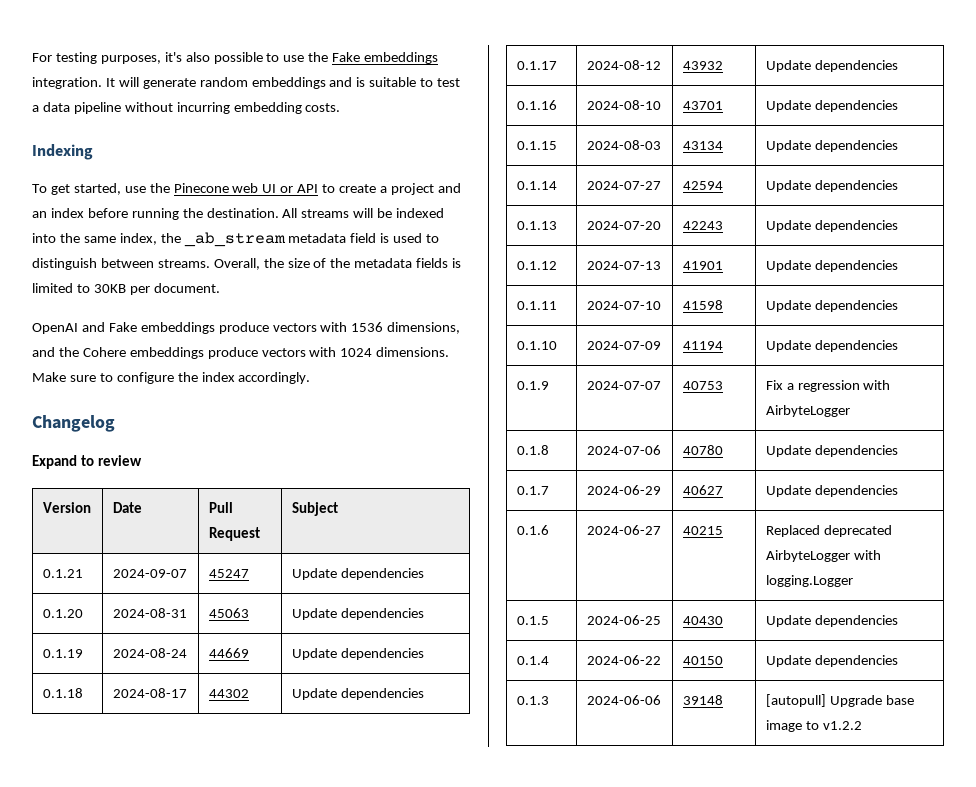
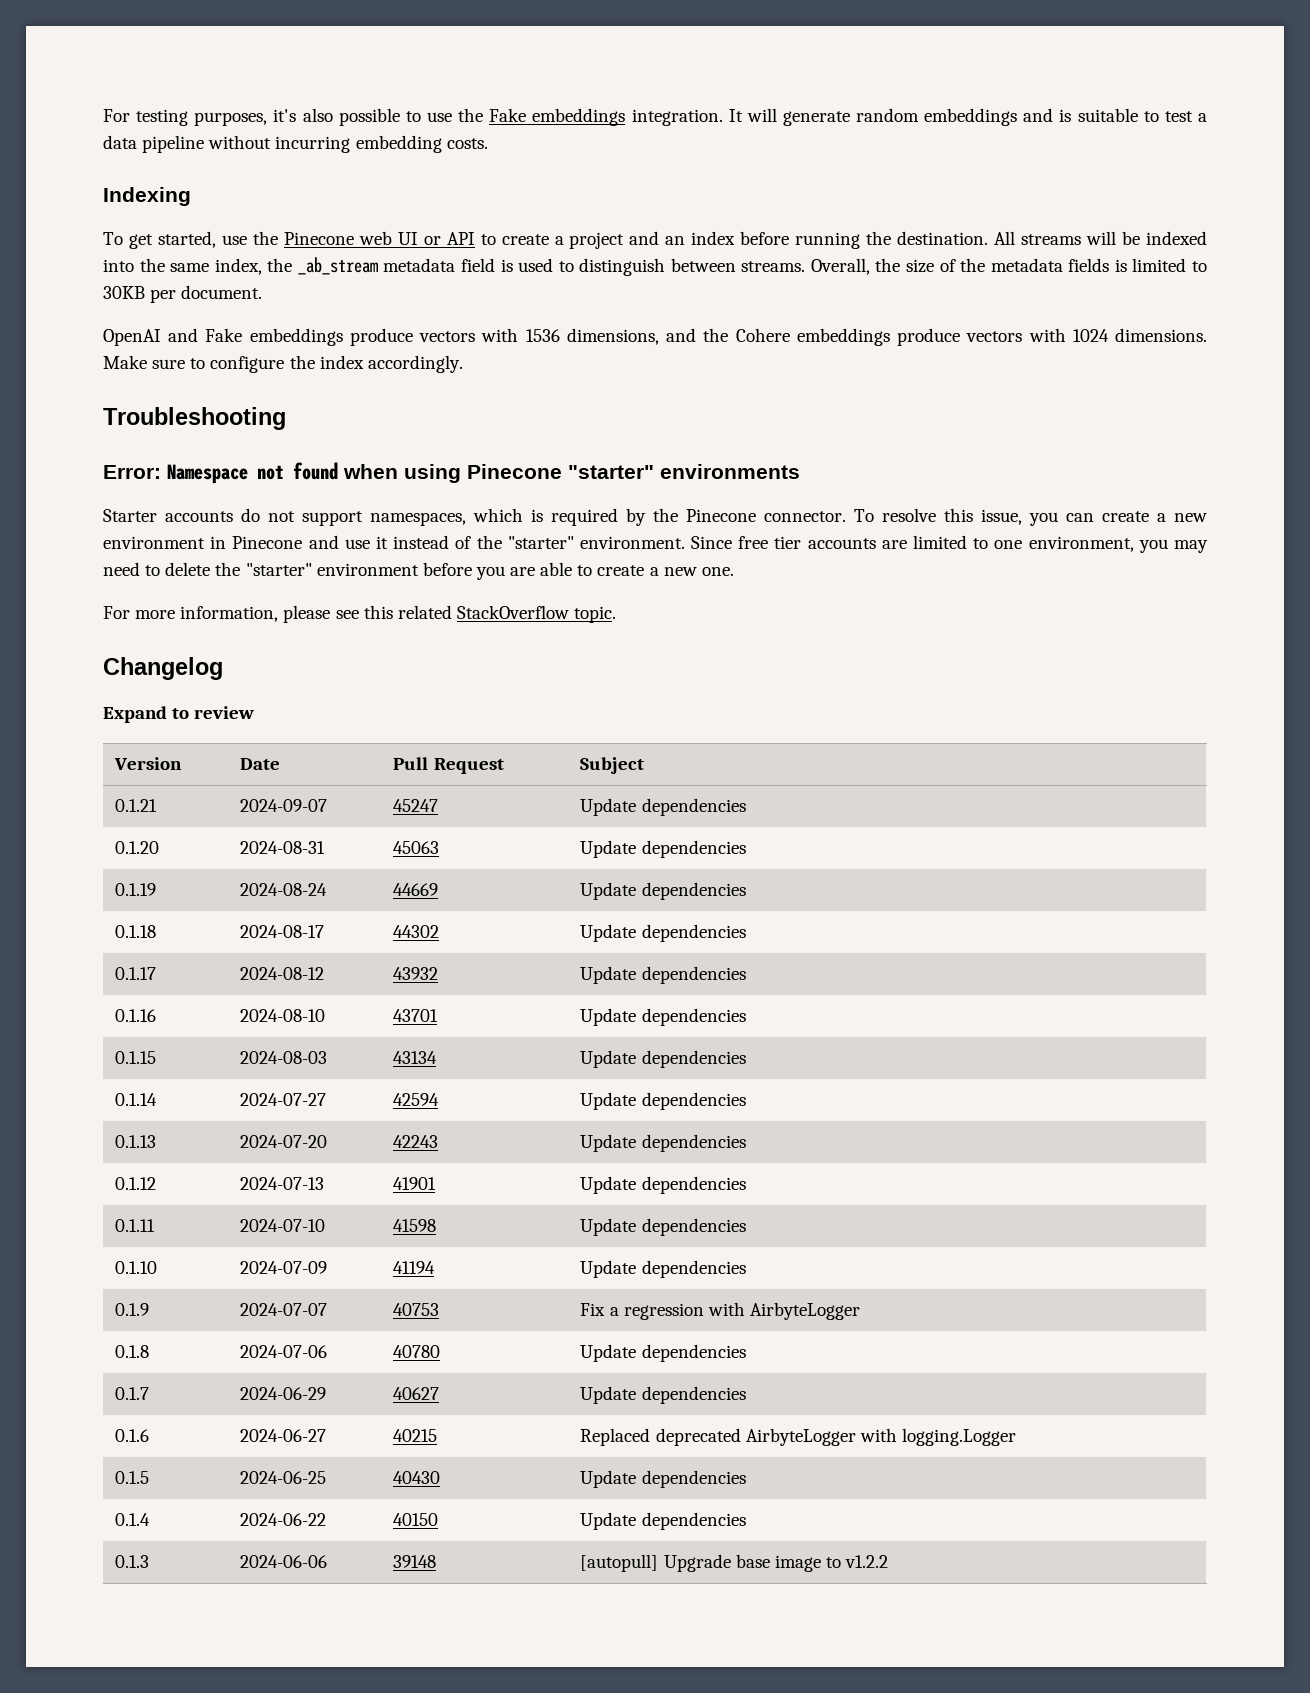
+ Troubleshooting
+ Error: Namespace not found when using Pinecone "starter" environments
+ Starter accounts do not support namespaces, which is required by the Pinecone connector. To resolve this issue, you can create a new environment in Pinecone and use it instead of the "starter" environment. Since free tier accounts are limited to one environment, you may need to delete the "starter" environment before you are able to create a new one.
+ For more information, please see this related StackOverflow topic.

